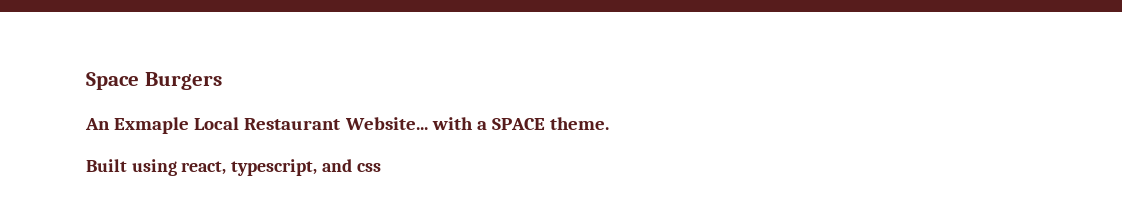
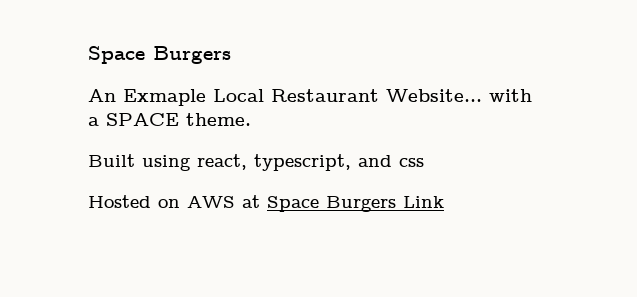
+ Hosted on AWS at Space Burgers Link

